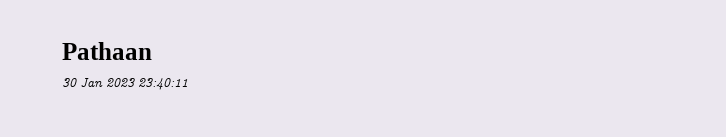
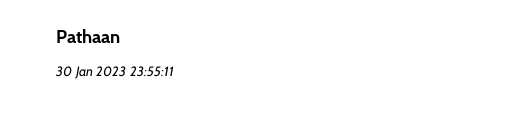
- 30 Jan 2023 23:40:11
+ 30 Jan 2023 23:55:11

